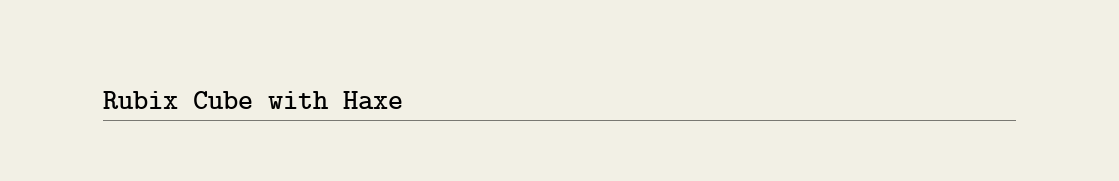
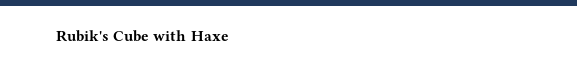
- Rubix Cube with Haxe
+ Rubik's Cube with Haxe

